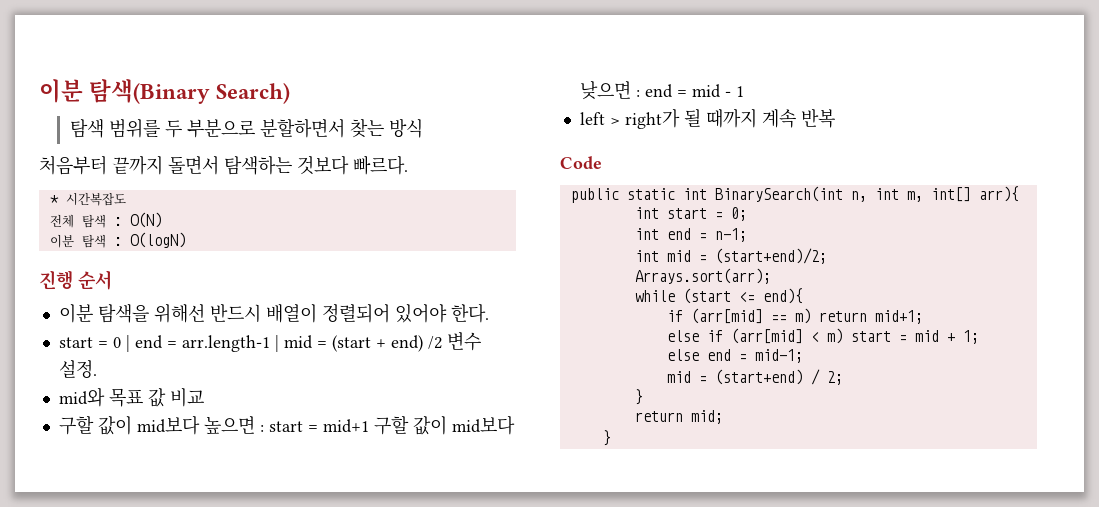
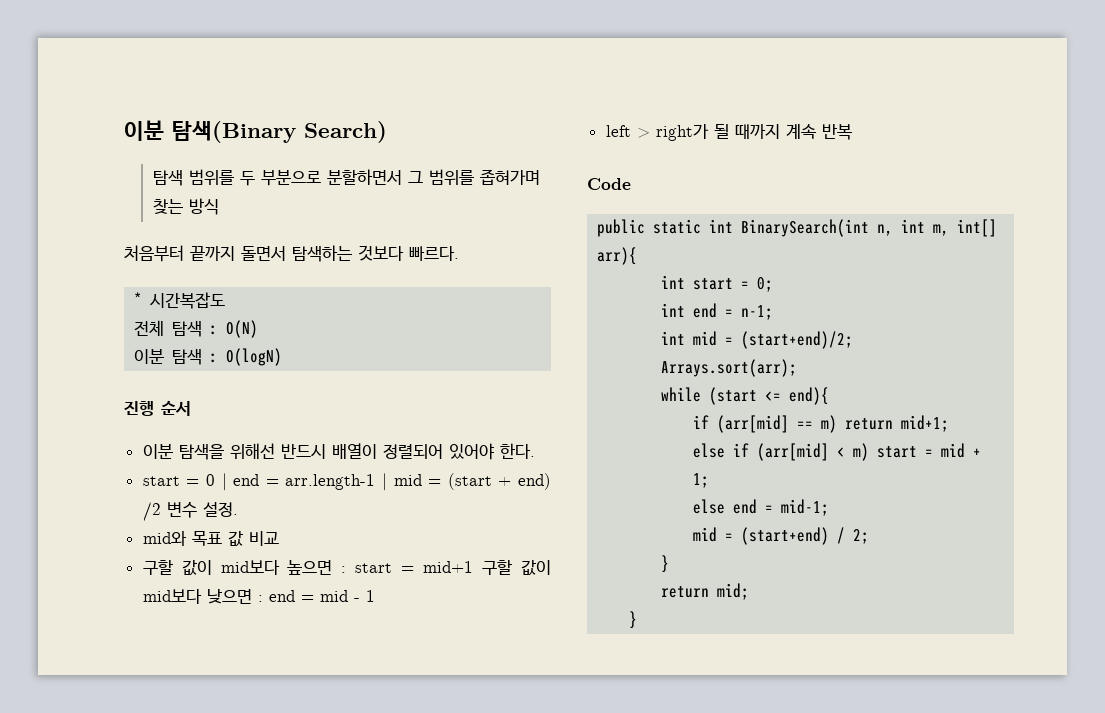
- 탐색 범위를 두 부분으로 분할하면서 찾는 방식
+ 탐색 범위를 두 부분으로 분할하면서 그 범위를 좁혀가며 찾는 방식

